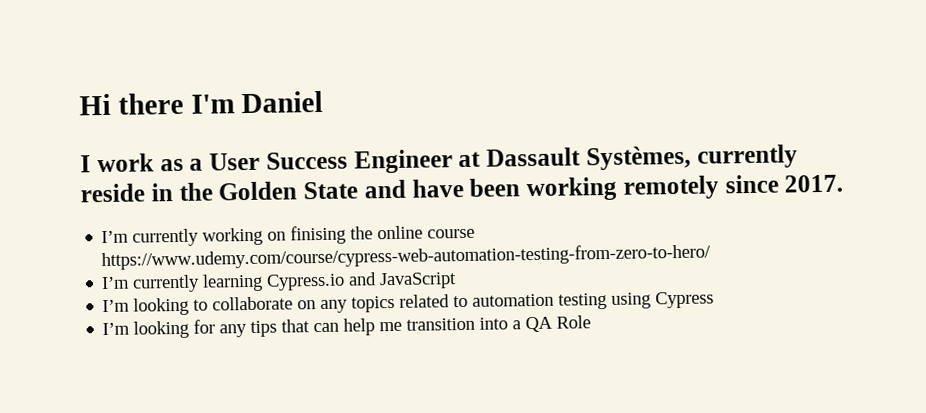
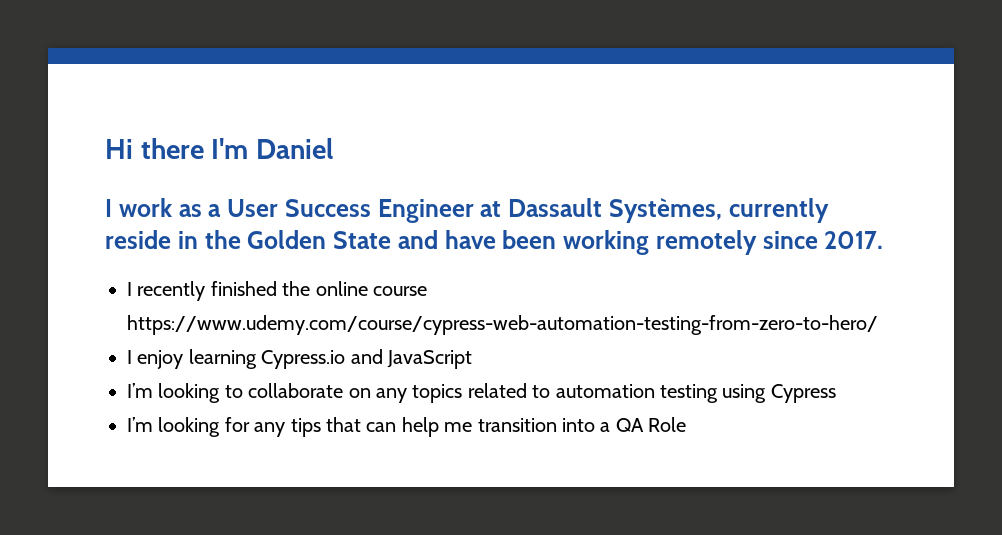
- I’m currently working on finising the online course https://www.udemy.com/course/cypress-web-automation-testing-from-zero-to-hero/
+ I recently finished the online course https://www.udemy.com/course/cypress-web-automation-testing-from-zero-to-hero/
- I’m currently learning Cypress.io and JavaScript
+ I enjoy learning Cypress.io and JavaScript

